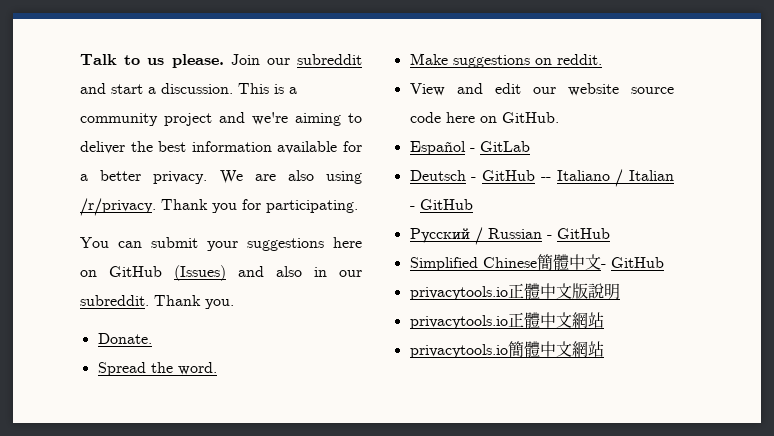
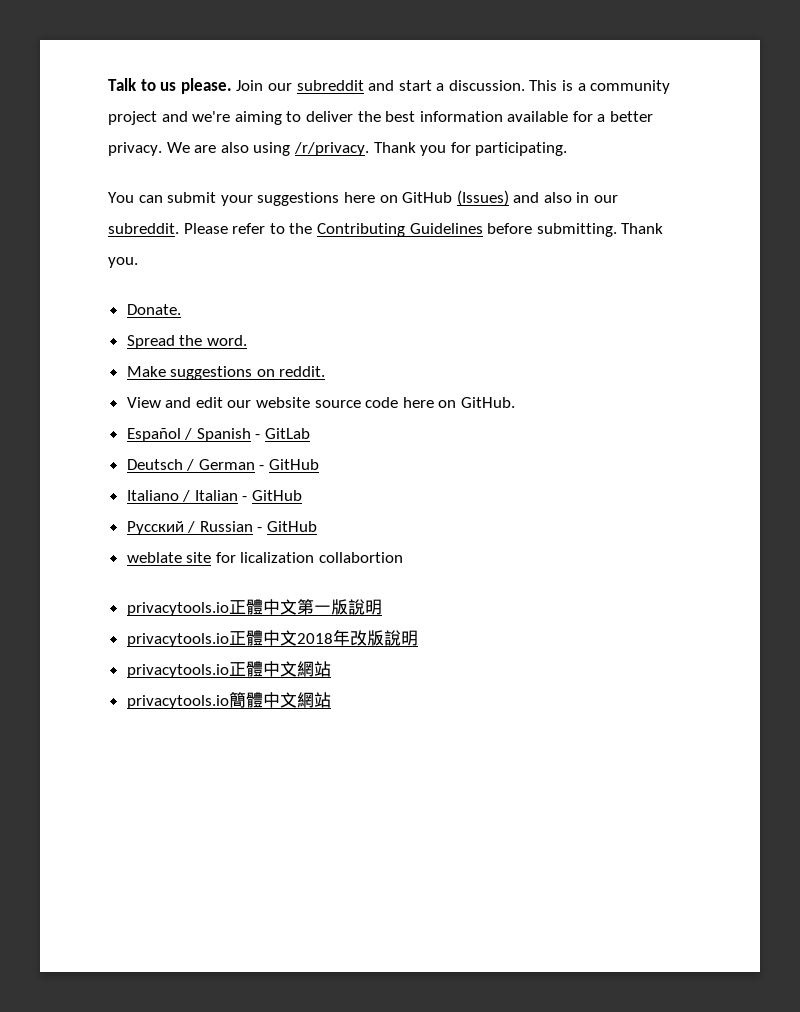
+ Please refer to the Contributing Guidelines before submitting.
- Español - GitLab
+ Español / Spanish - GitLab
- Deutsch - GitHub -- Italiano / Italian - GitHub
+ Deutsch / German - GitHub
+ Italiano / Italian - GitHub
- Simplified Chinese簡體中文- GitHub
- privacytools.io正體中文版說明
+ weblate site for licalization collabortion
+ privacytools.io正體中文第一版說明
+ privacytools.io正體中文2018年改版說明

